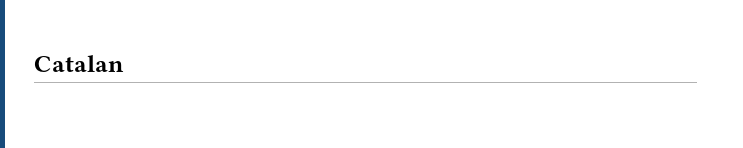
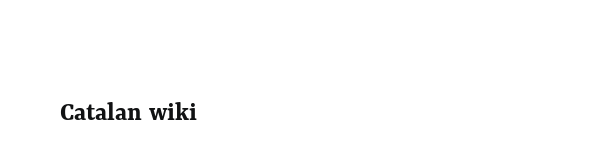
- Catalan
+ Catalan wiki

